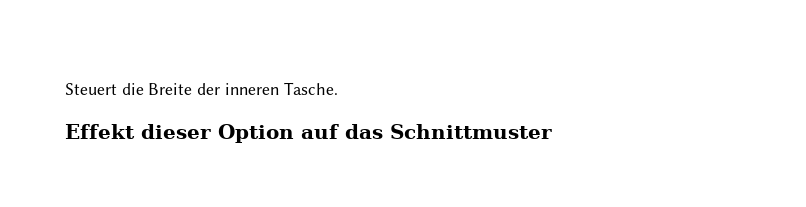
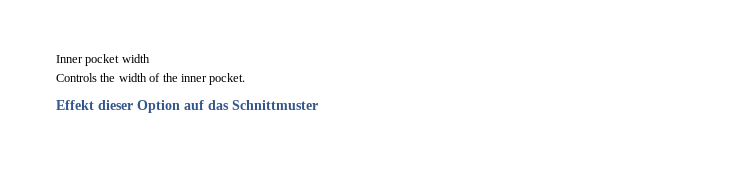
- Steuert die Breite der inneren Tasche.
+ Inner pocket width
+ Controls the width of the inner pocket.

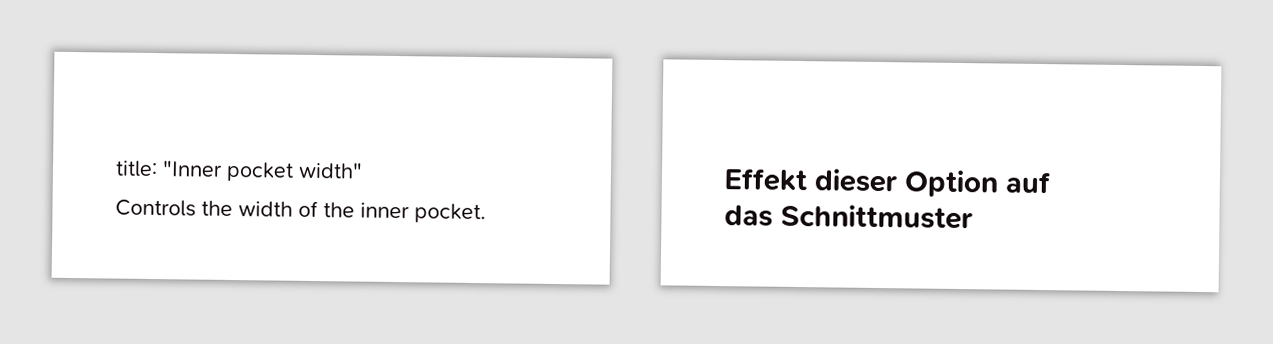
- Inner pocket width
+ title: "Inner pocket width"

